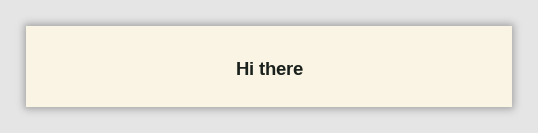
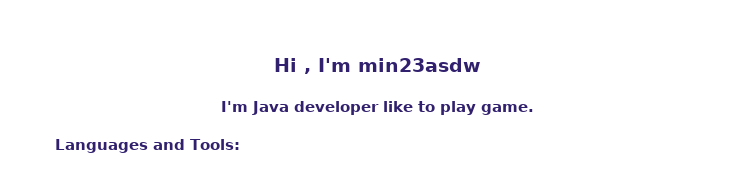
- Hi there
+ Hi , I'm min23asdw
+ I'm Java developer like to play game.
+ Languages and Tools:

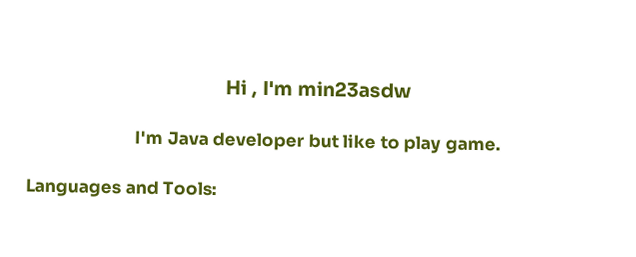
- I'm Java developer like to play game.
+ I'm Java developer but like to play game.

